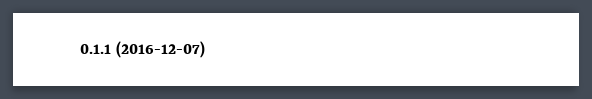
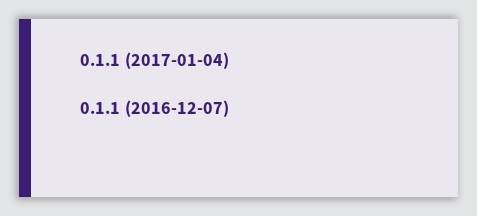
+ 0.1.1 (2017-01-04)

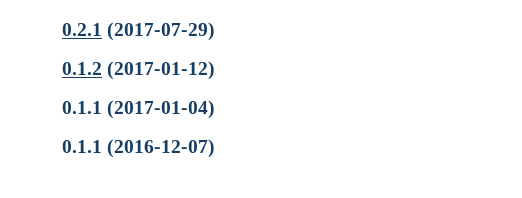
+ 0.2.1 (2017-07-29)
+ 0.1.2 (2017-01-12)

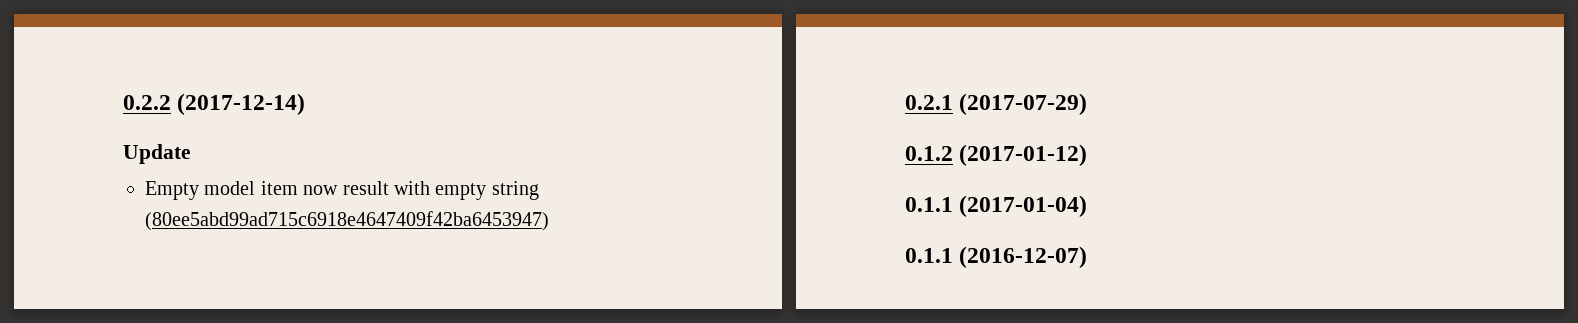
+ 0.2.2 (2017-12-14)
+ Update
+ Empty model item now result with empty string (80ee5abd99ad715c6918e4647409f42ba6453947)

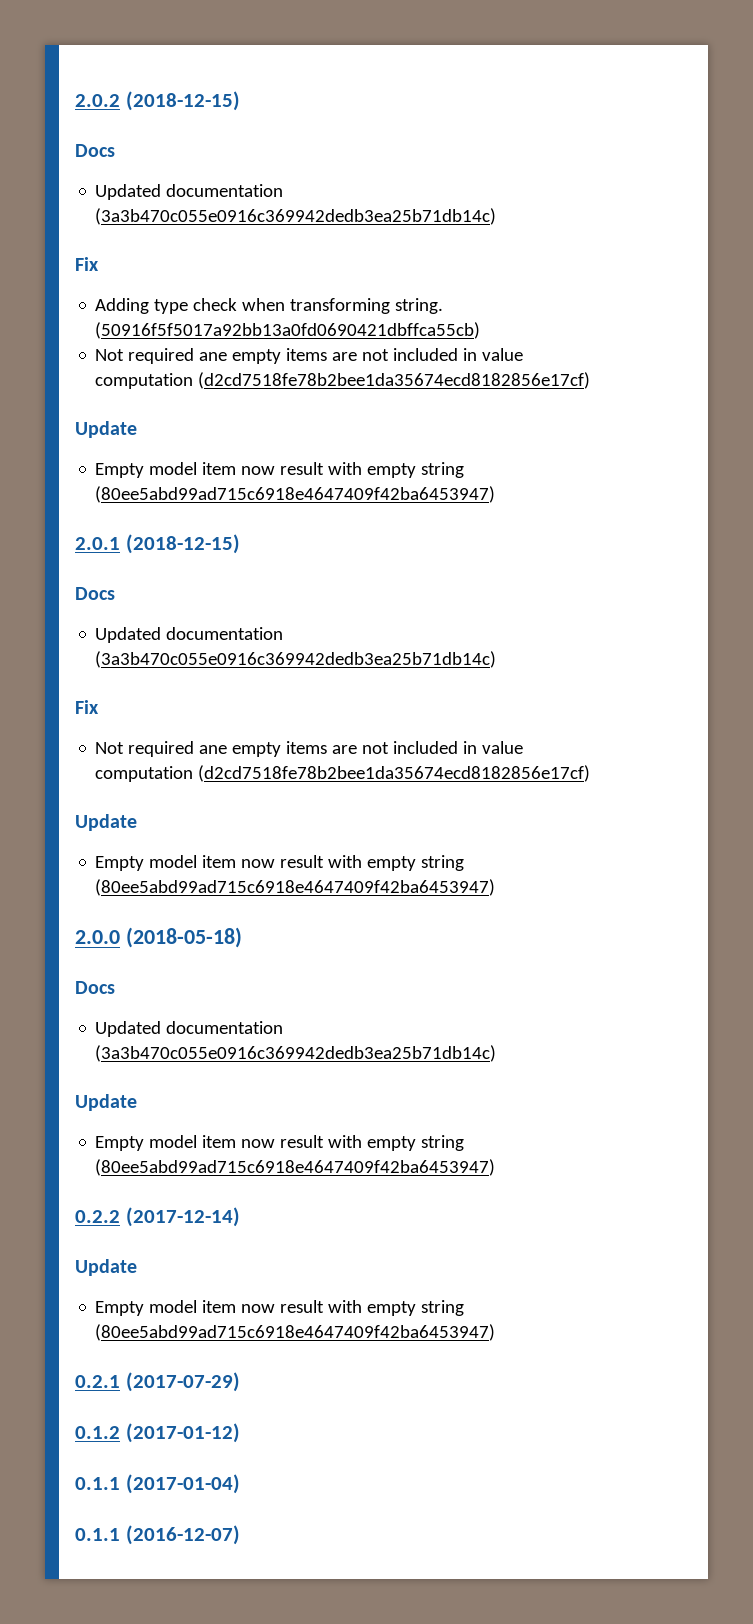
+ 2.0.2 (2018-12-15)
+ Docs
+ Updated documentation (3a3b470c055e0916c369942dedb3ea25b71db14c)
+ Fix
+ Adding type check when transforming string. (50916f5f5017a92bb13a0fd0690421dbffca55cb)
+ Not required ane empty items are not included in value computation (d2cd7518fe78b2bee1da35674ecd8182856e17cf)
+ Update
+ Empty model item now result with empty string (80ee5abd99ad715c6918e4647409f42ba6453947)
+ 2.0.1 (2018-12-15)
+ Docs
+ Updated documentation (3a3b470c055e0916c369942dedb3ea25b71db14c)
+ Fix
+ Not required ane empty items are not included in value computation (d2cd7518fe78b2bee1da35674ecd8182856e17cf)
+ Update
+ Empty model item now result with empty string (80ee5abd99ad715c6918e4647409f42ba6453947)
+ 2.0.0 (2018-05-18)
+ Docs
+ Updated documentation (3a3b470c055e0916c369942dedb3ea25b71db14c)
+ Update
+ Empty model item now result with empty string (80ee5abd99ad715c6918e4647409f42ba6453947)

